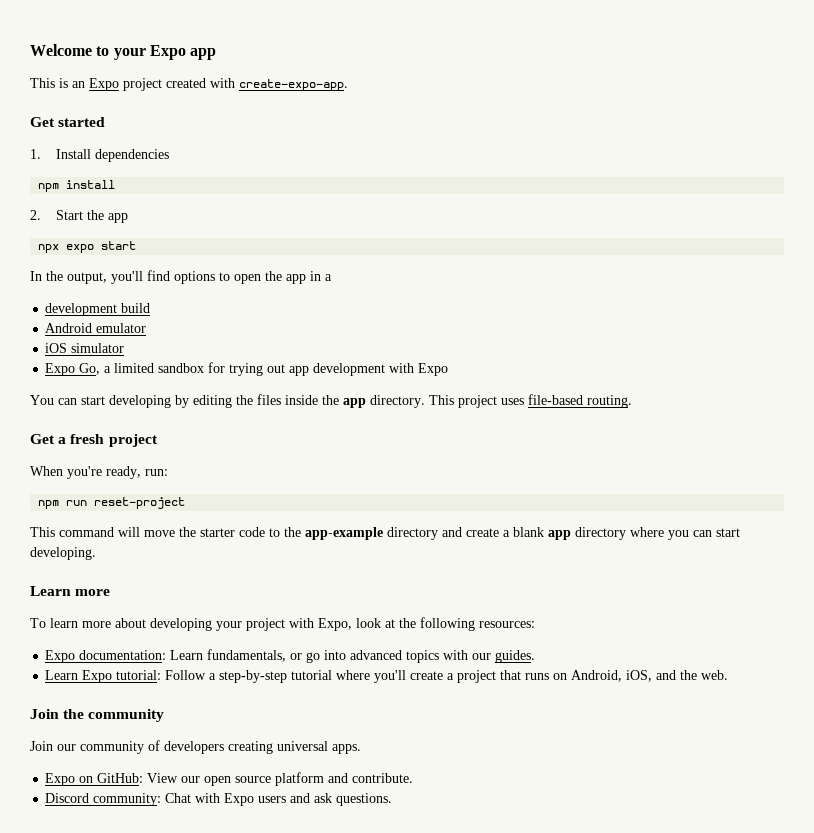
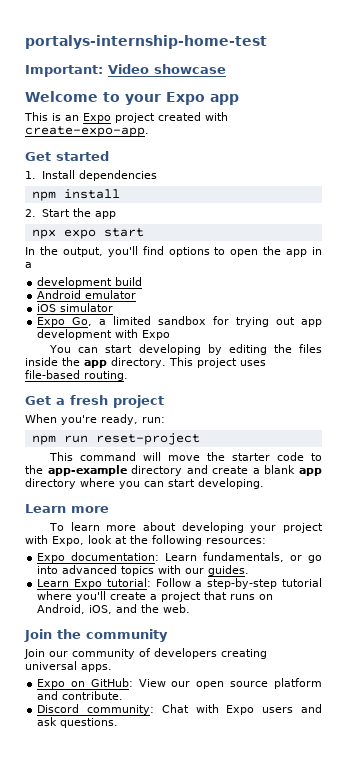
+ portalys-internship-home-test
+ Important: Video showcase

